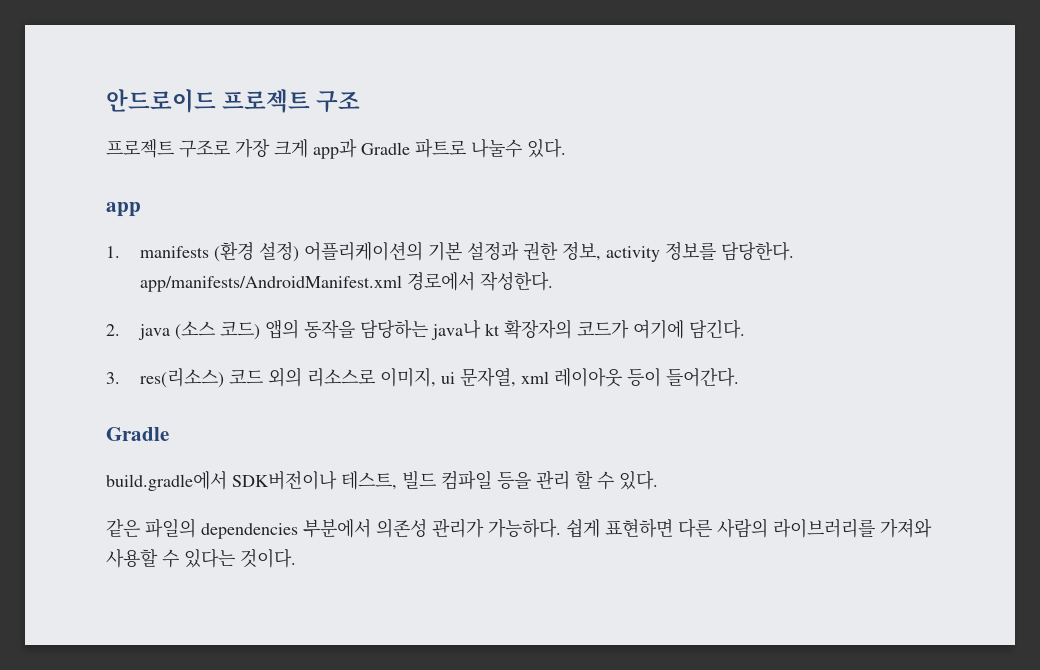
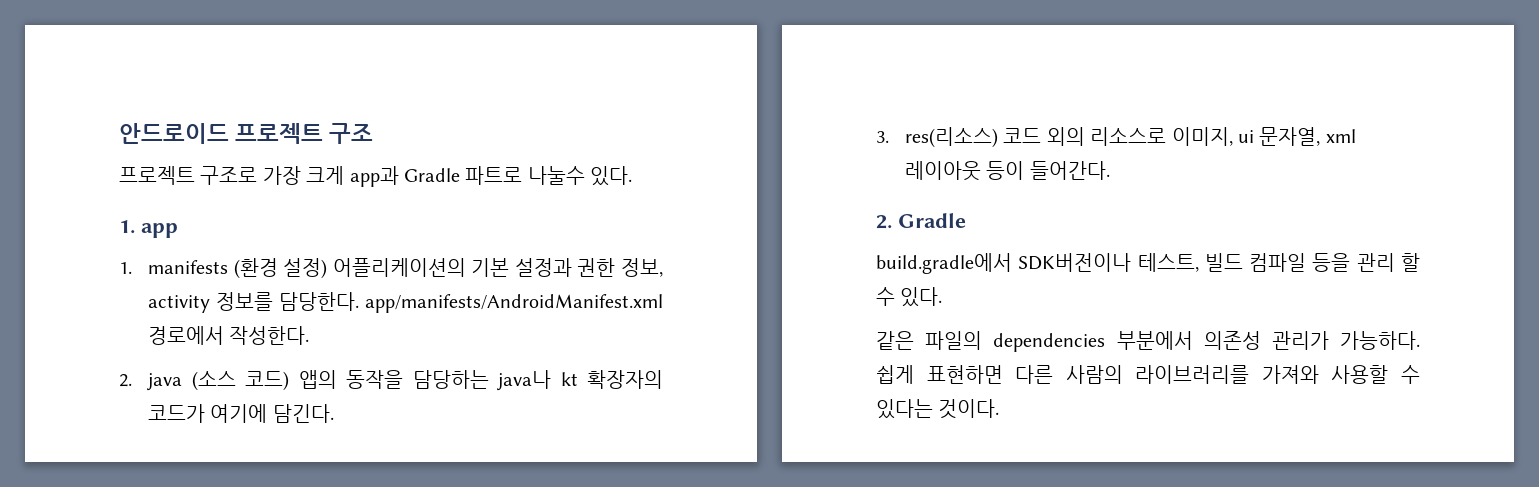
- app
+ 1. app
  3. res(리소스) 코드 외의 리소스로 이미지, ui 문자열, xml 레이아웃 등이 들어간다.
- Gradle
+ 2. Gradle

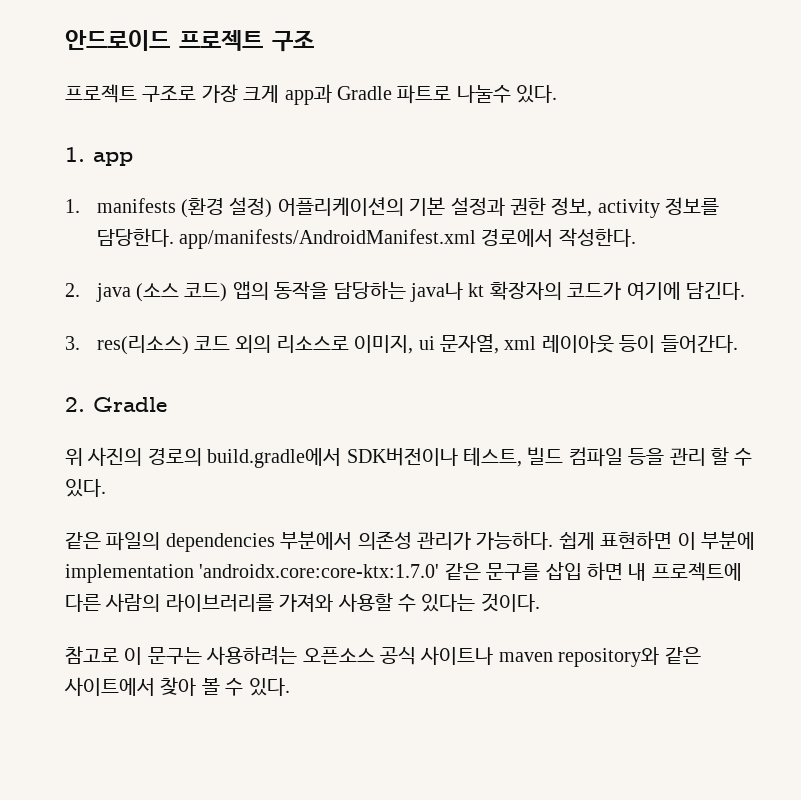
- build.gradle에서 SDK버전이나 테스트, 빌드 컴파일 등을 관리 할 수 있다.
+ 위 사진의 경로의 build.gradle에서 SDK버전이나 테스트, 빌드 컴파일 등을 관리 할 수 있다.
- 쉽게 표현하면 다른 사람의 라이브러리를 가져와 사용할 수 있다는 것이다.
+ 쉽게 표현하면 이 부분에 implementation 'androidx.core:core-ktx:1.7.0' 같은 문구를 삽입 하면 내 프로젝트에 다른 사람의 라이브러리를 가져와 사용할 수 있다는 것이다.
+ 참고로 이 문구는 사용하려는 오픈소스 공식 사이트나 maven repository와 같은 사이트에서 찾아 볼 수 있다.

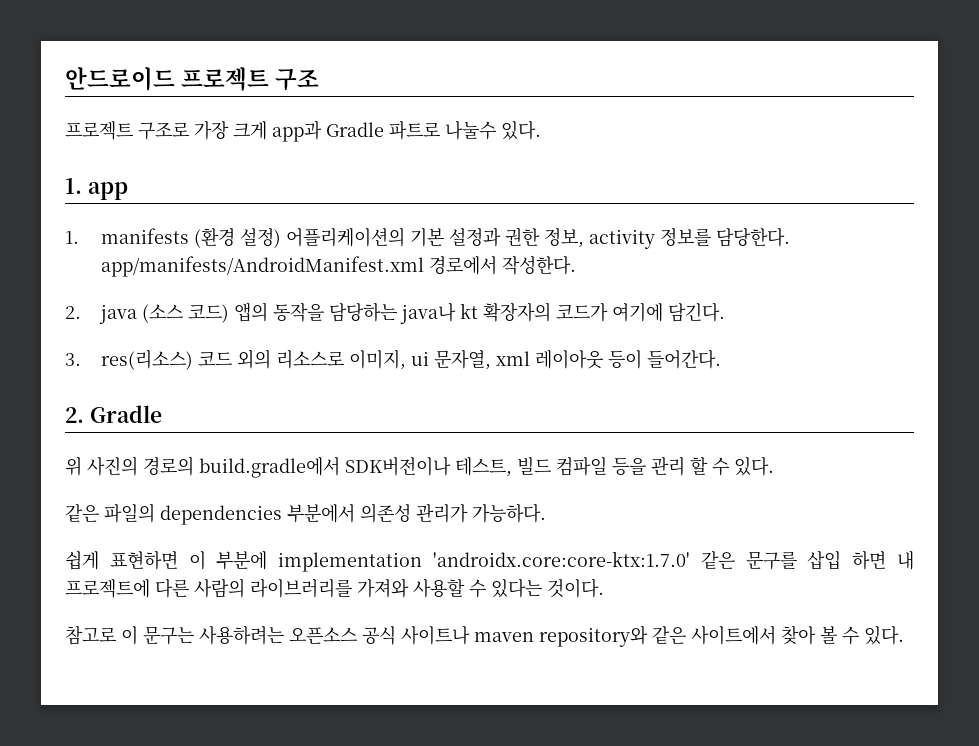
- 같은 파일의 dependencies 부분에서 의존성 관리가 가능하다. 쉽게 표현하면 이 부분에 implementation 'androidx.core:core-ktx:1.7.0' 같은 문구를 삽입 하면 내 프로젝트에 다른 사람의 라이브러리를 가져와 사용할 수 있다는 것이다.
+ 같은 파일의 dependencies 부분에서 의존성 관리가 가능하다.
+ 쉽게 표현하면 이 부분에 implementation 'androidx.core:core-ktx:1.7.0' 같은 문구를 삽입 하면 내 프로젝트에 다른 사람의 라이브러리를 가져와 사용할 수 있다는 것이다.

